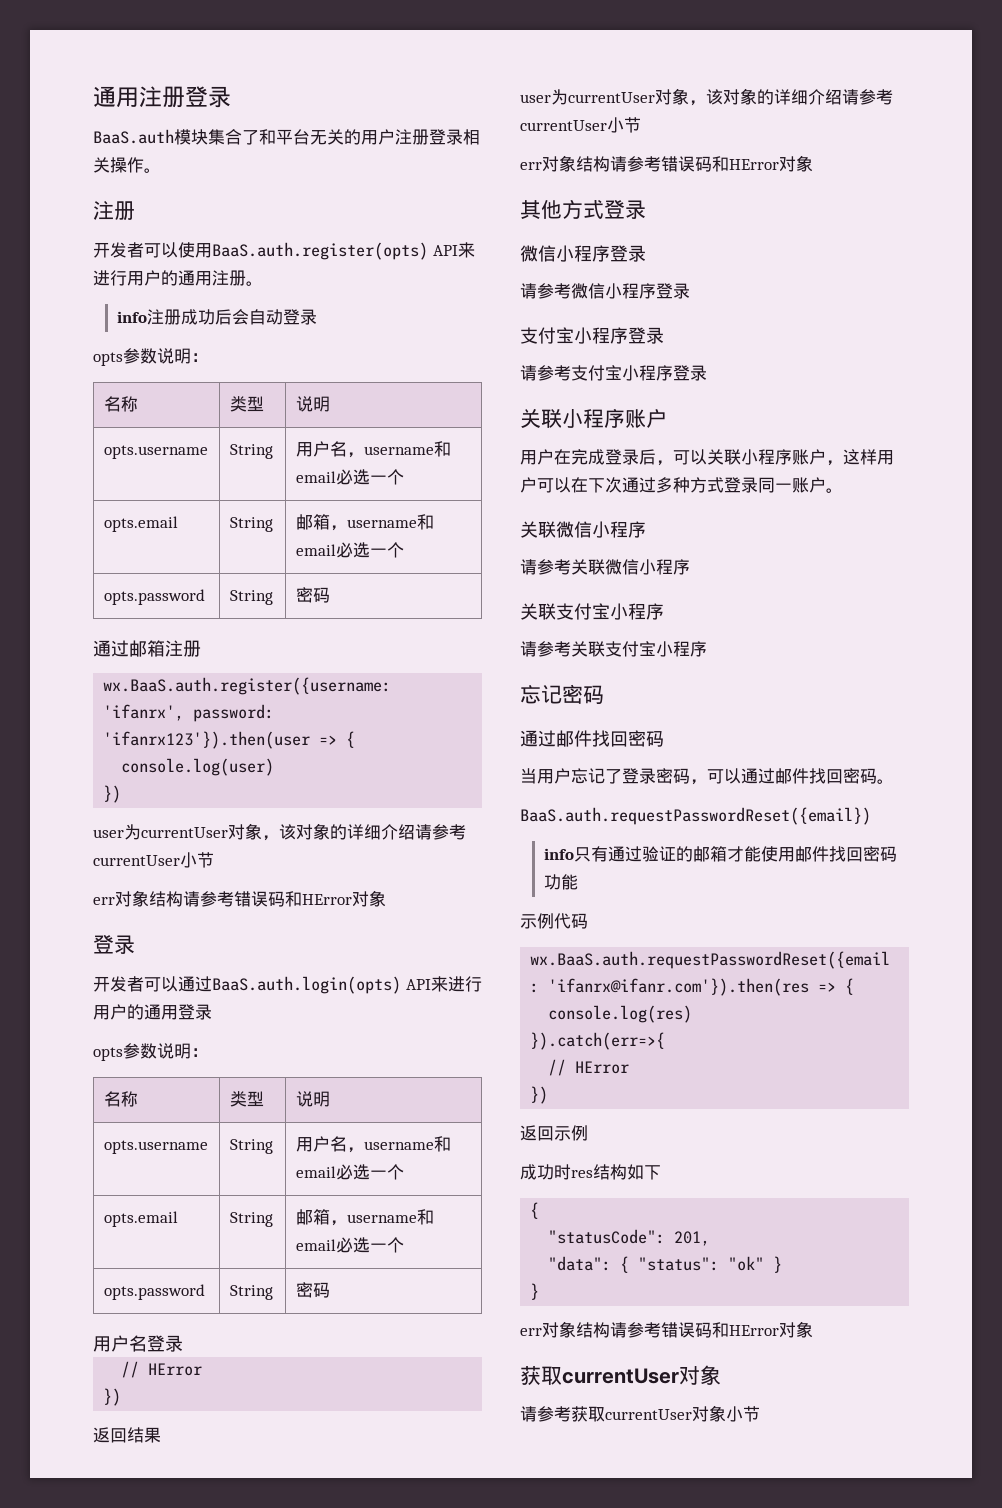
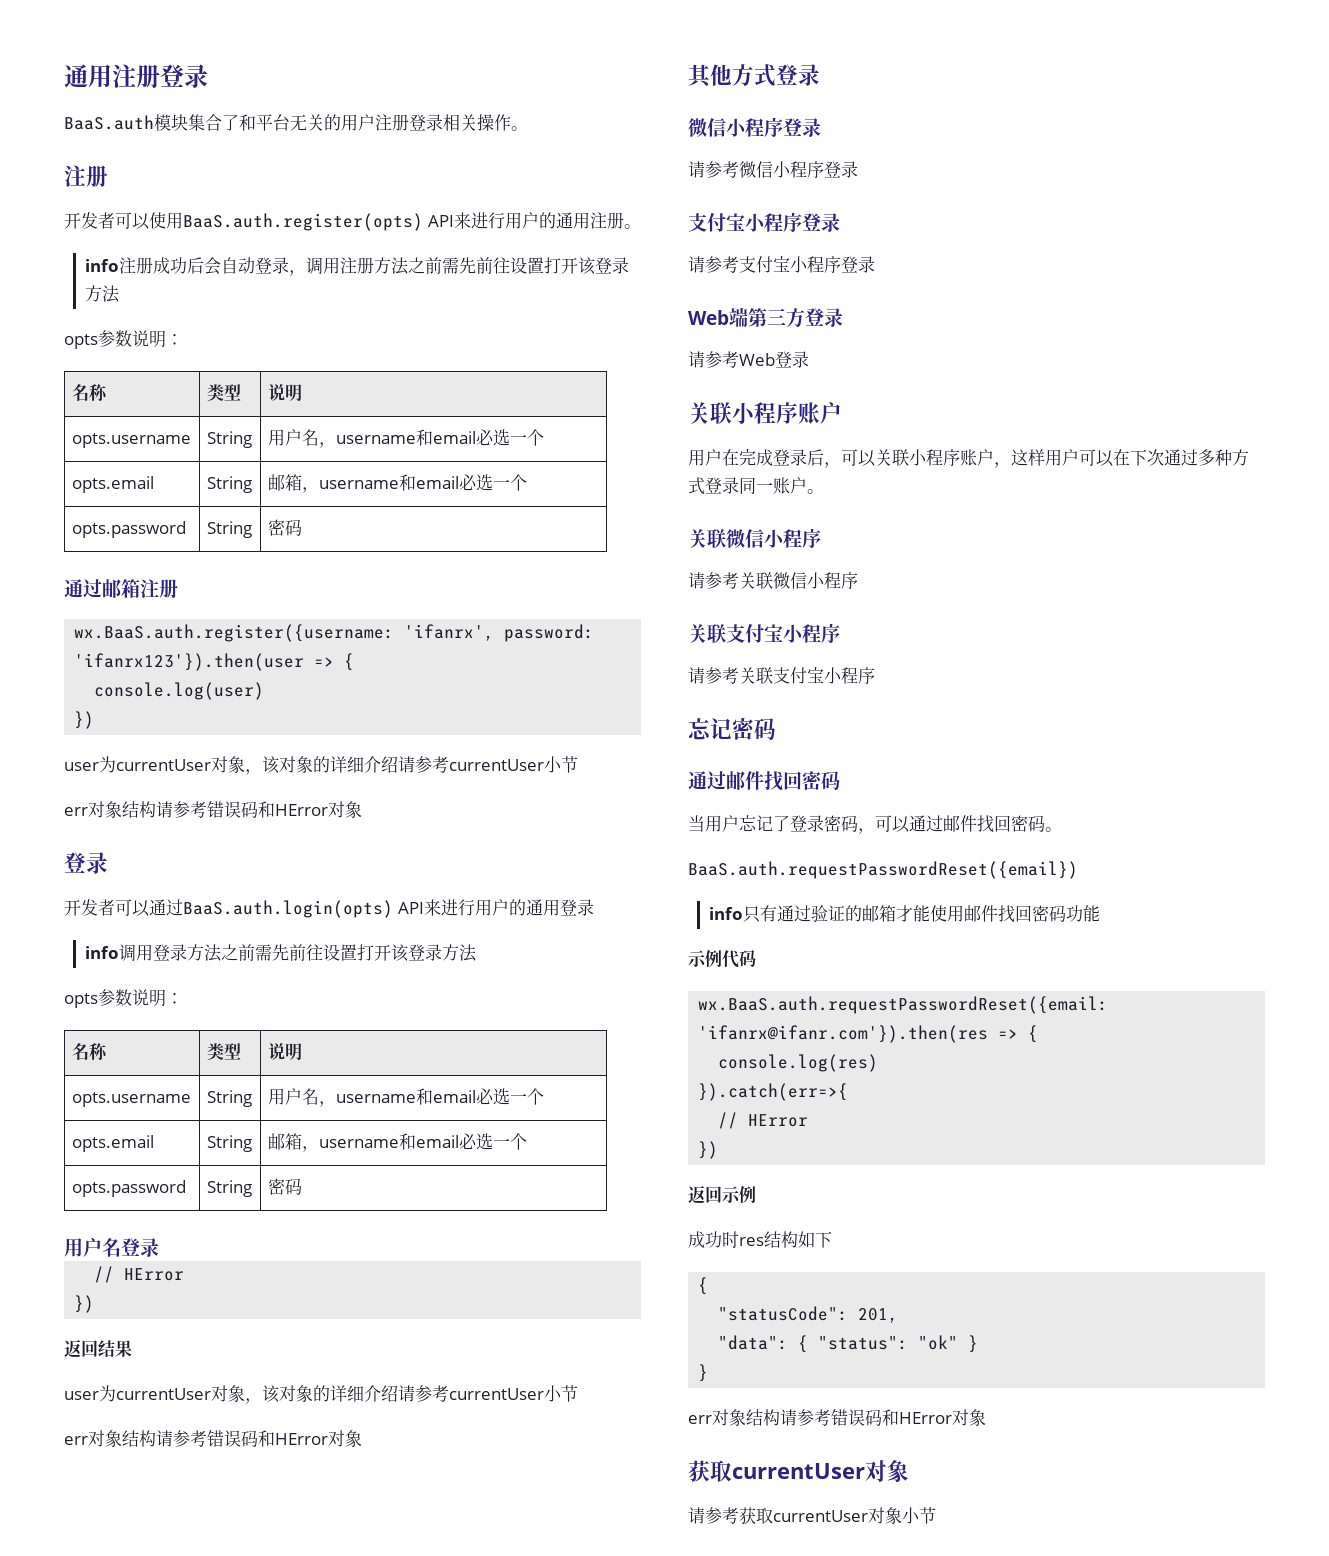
- info注册成功后会自动登录
+ info注册成功后会自动登录，调用注册方法之前需先前往设置打开该登录方法
+ info调用登录方法之前需先前往设置打开该登录方法
+ Web端第三方登录
+ 请参考Web登录

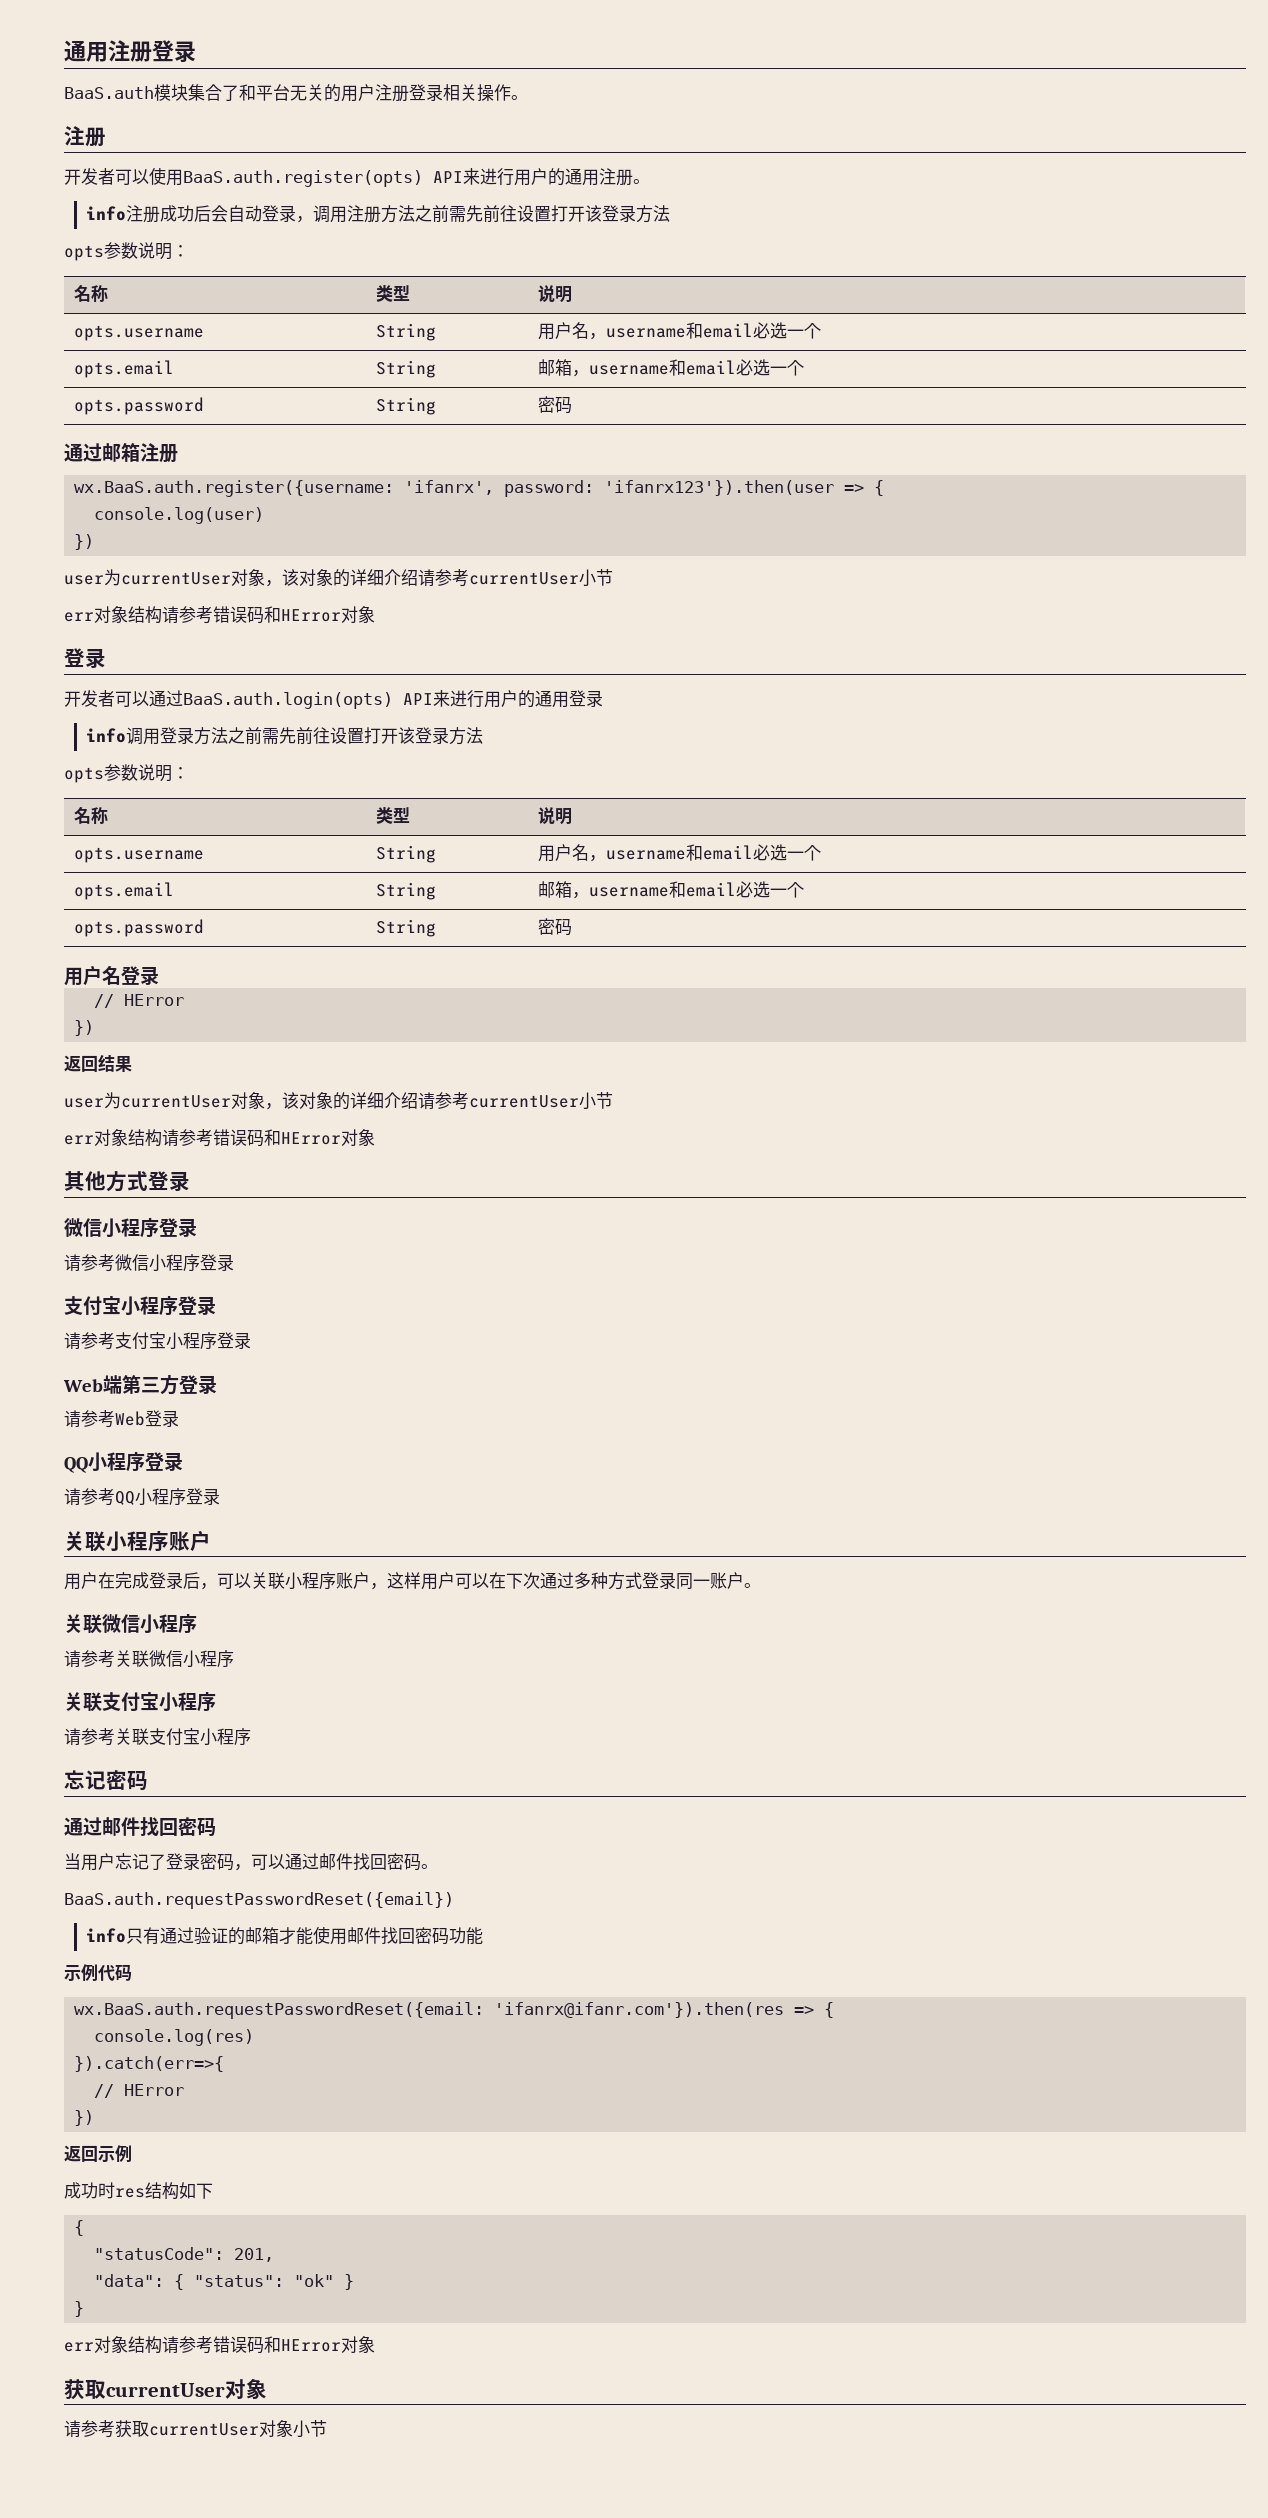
  请参考Web登录
+ QQ小程序登录
+ 请参考QQ小程序登录

